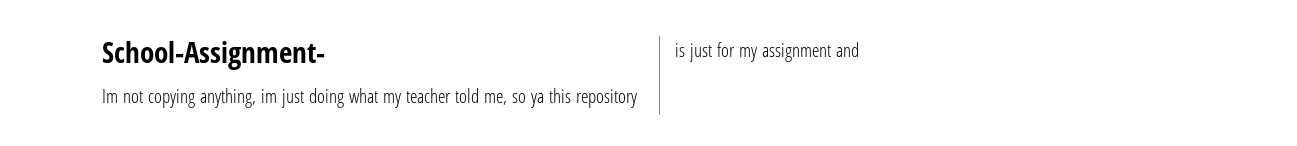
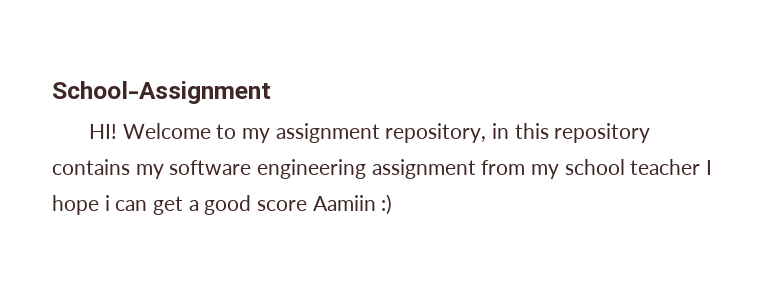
- School-Assignment-
- Im not copying anything, im just doing what my teacher told me, so ya this repository is just for my assignment and
+ School-Assignment
+ HI! Welcome to my assignment repository, in this repository contains my software engineering assignment from my school teacher I hope i can get a good score Aamiin :)

